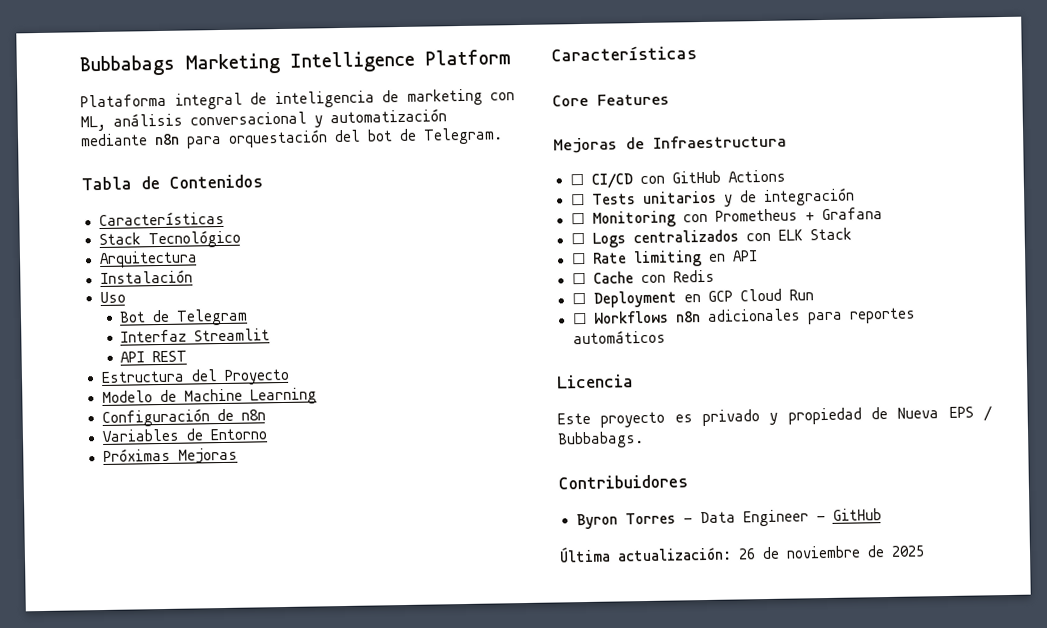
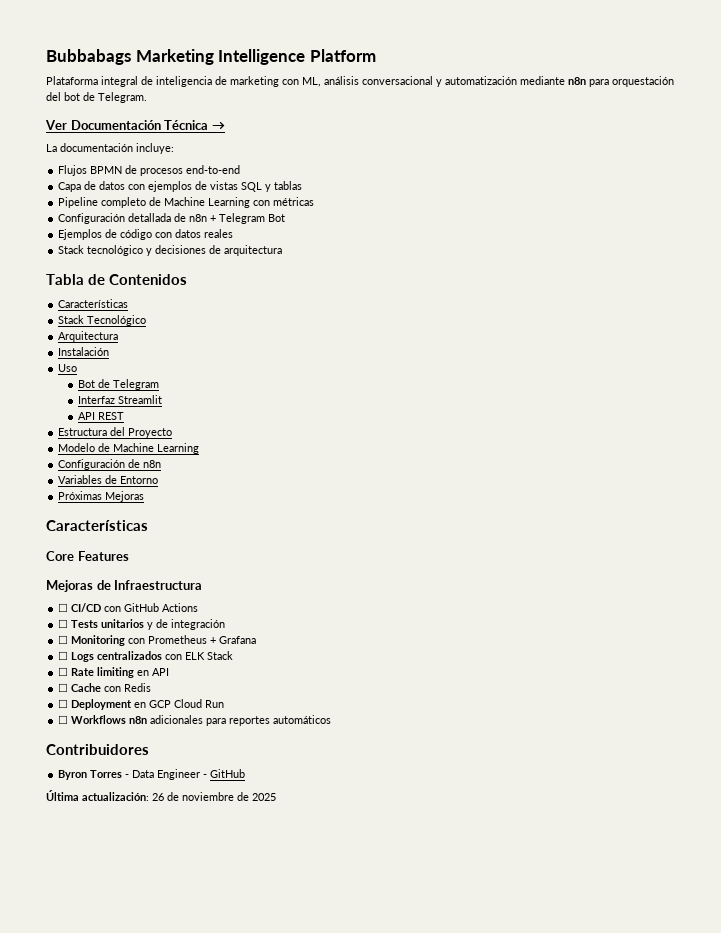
+ Ver Documentación Técnica →
+ La documentación incluye:
+ Flujos BPMN de procesos end-to-end
+ Capa de datos con ejemplos de vistas SQL y tablas
+ Pipeline completo de Machine Learning con métricas
+ Configuración detallada de n8n + Telegram Bot
+ Ejemplos de código con datos reales
+ Stack tecnológico y decisiones de arquitectura
- Licencia
- Este proyecto es privado y propiedad de Nueva EPS / Bubbabags.

